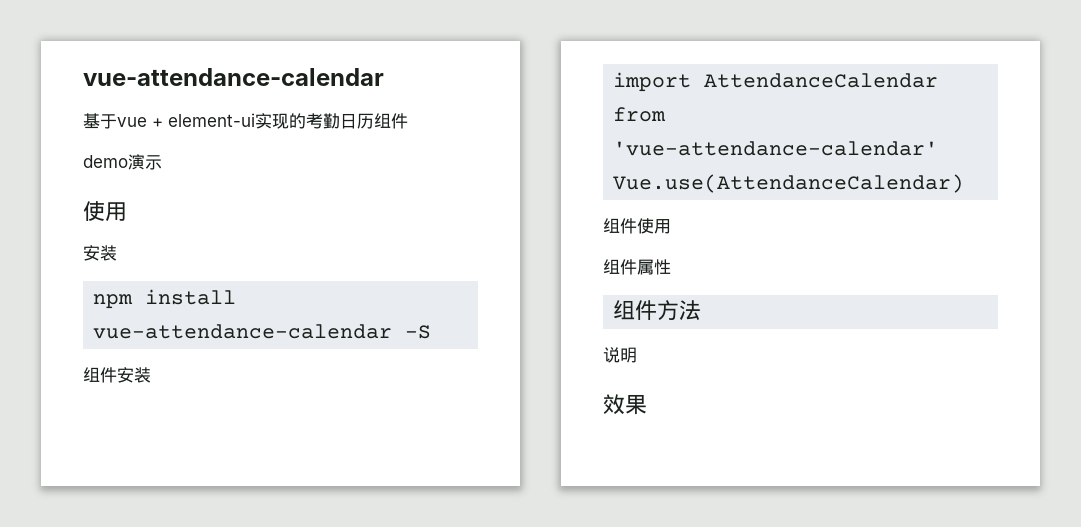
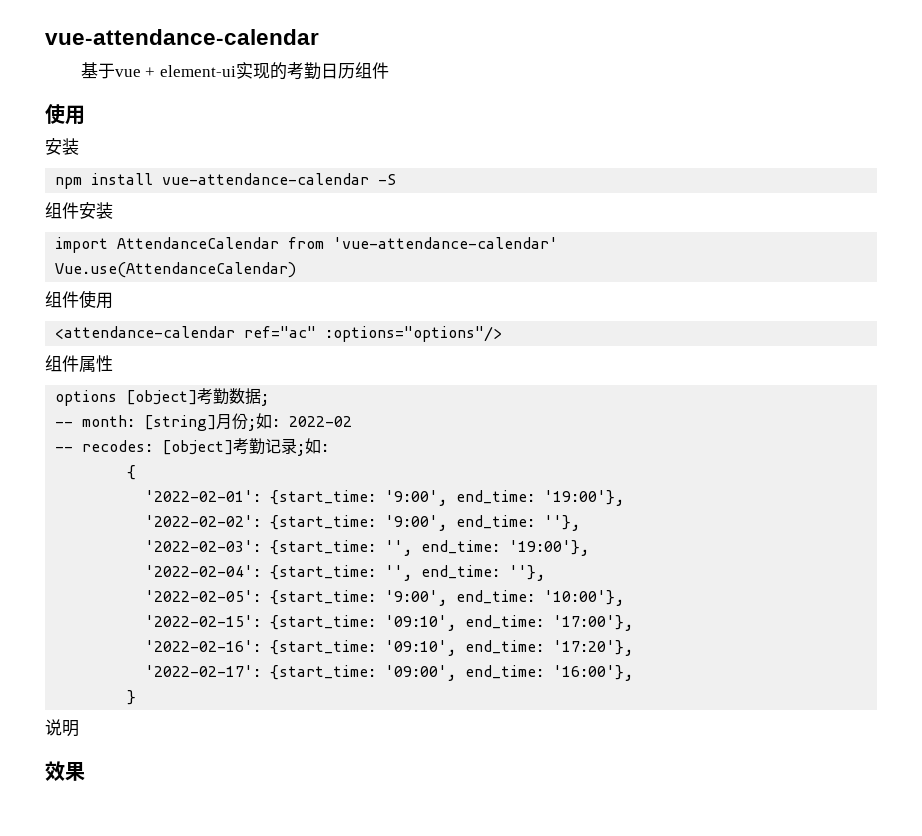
- demo演示
+ <attendance-calendar ref="ac" :options="options"/>
- 组件方法
+ options [object]考勤数据;
+ -- month: [string]月份;如: 2022-02
+ -- recodes: [object]考勤记录;如:
+ {
+ '2022-02-01': {start_time: '9:00', end_time: '19:00'},
+ '2022-02-02': {start_time: '9:00', end_time: ''},
+ '2022-02-03': {start_time: '', end_time: '19:00'},
+ '2022-02-04': {start_time: '', end_time: ''},
+ '2022-02-05': {start_time: '9:00', end_time: '10:00'},
+ '2022-02-15': {start_time: '09:10', end_time: '17:00'},
+ '2022-02-16': {start_time: '09:10', end_time: '17:20'},
+ '2022-02-17': {start_time: '09:00', end_time: '16:00'},
+ }

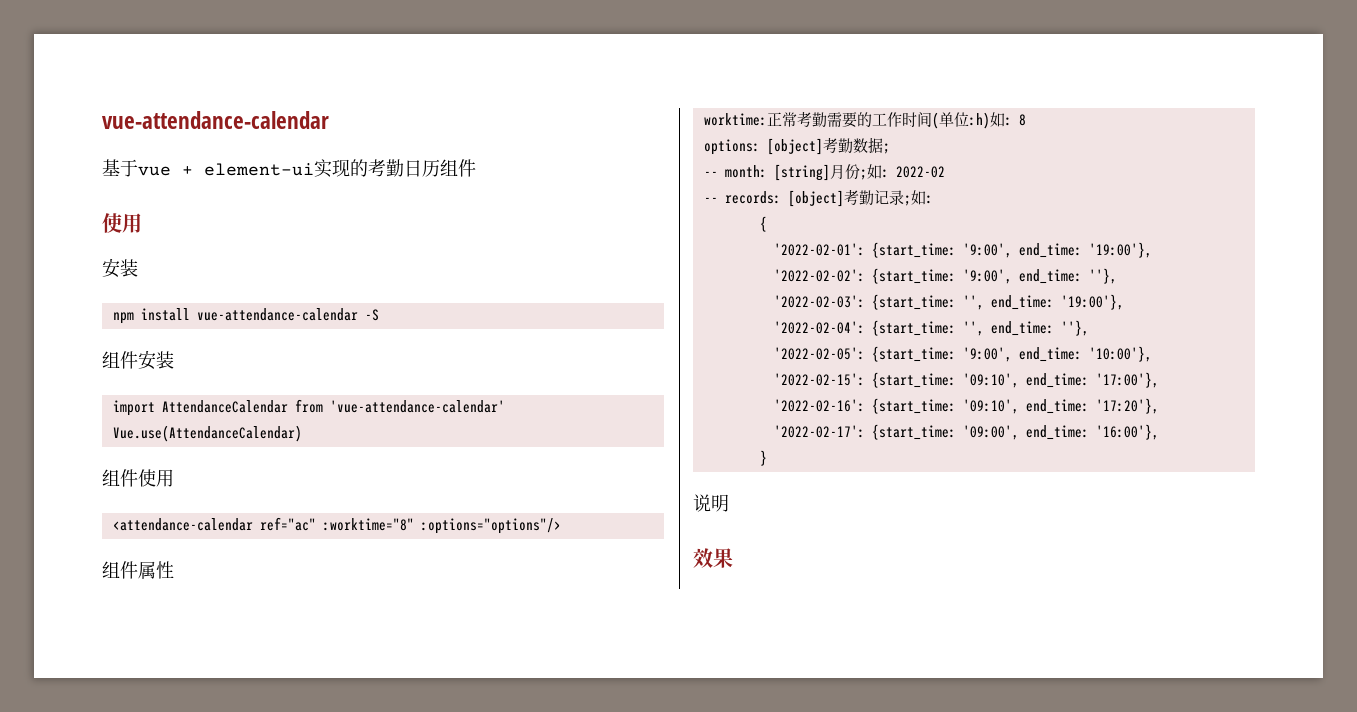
- <attendance-calendar ref="ac" :options="options"/>
+ <attendance-calendar ref="ac" :worktime="8" :options="options"/>
- options [object]考勤数据;
+ worktime:正常考勤需要的工作时间(单位:h)如: 8
+ options: [object]考勤数据;
- -- recodes: [object]考勤记录;如:
+ -- records: [object]考勤记录;如:

